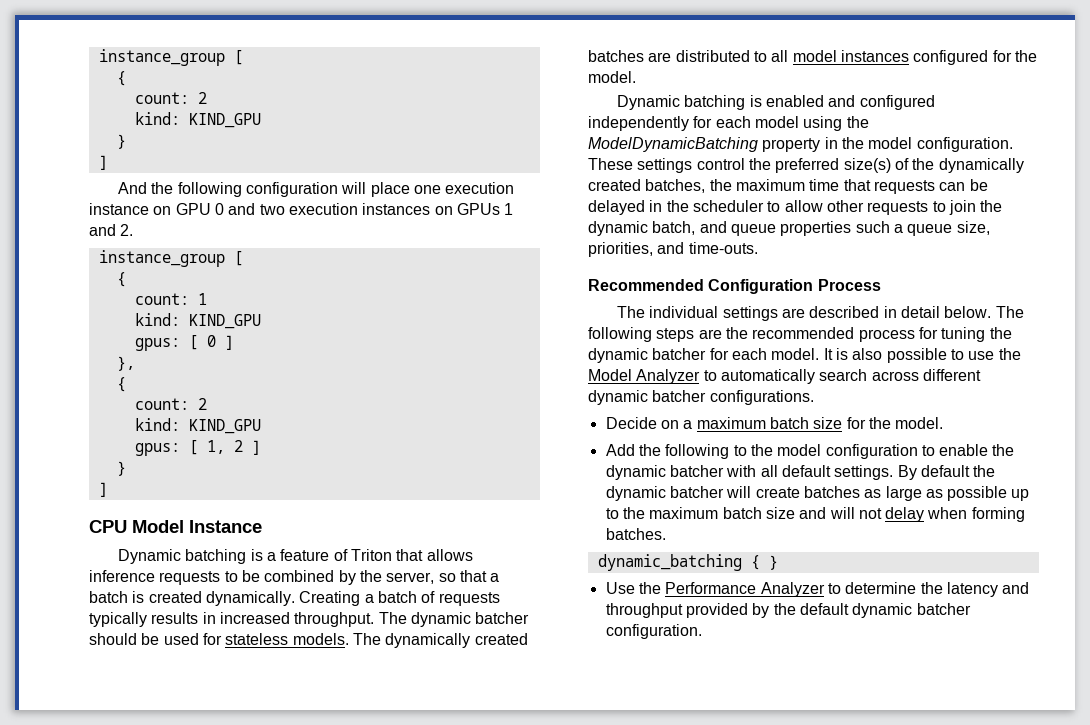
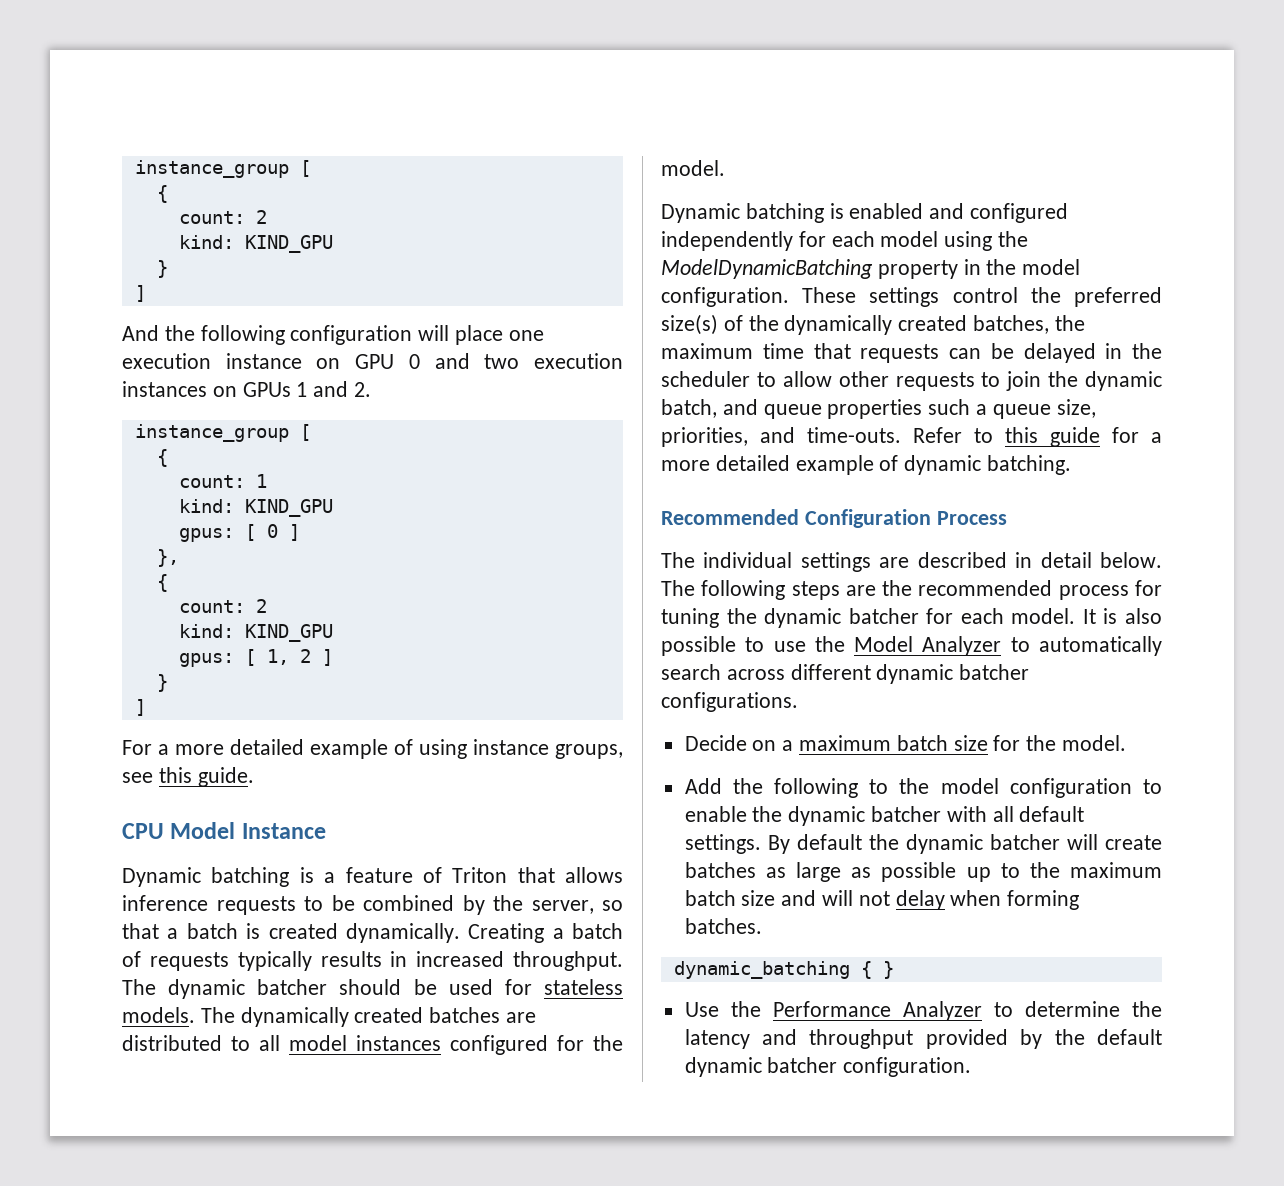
+ For a more detailed example of using instance groups, see this guide.
+ Refer to this guide for a more detailed example of dynamic batching.

